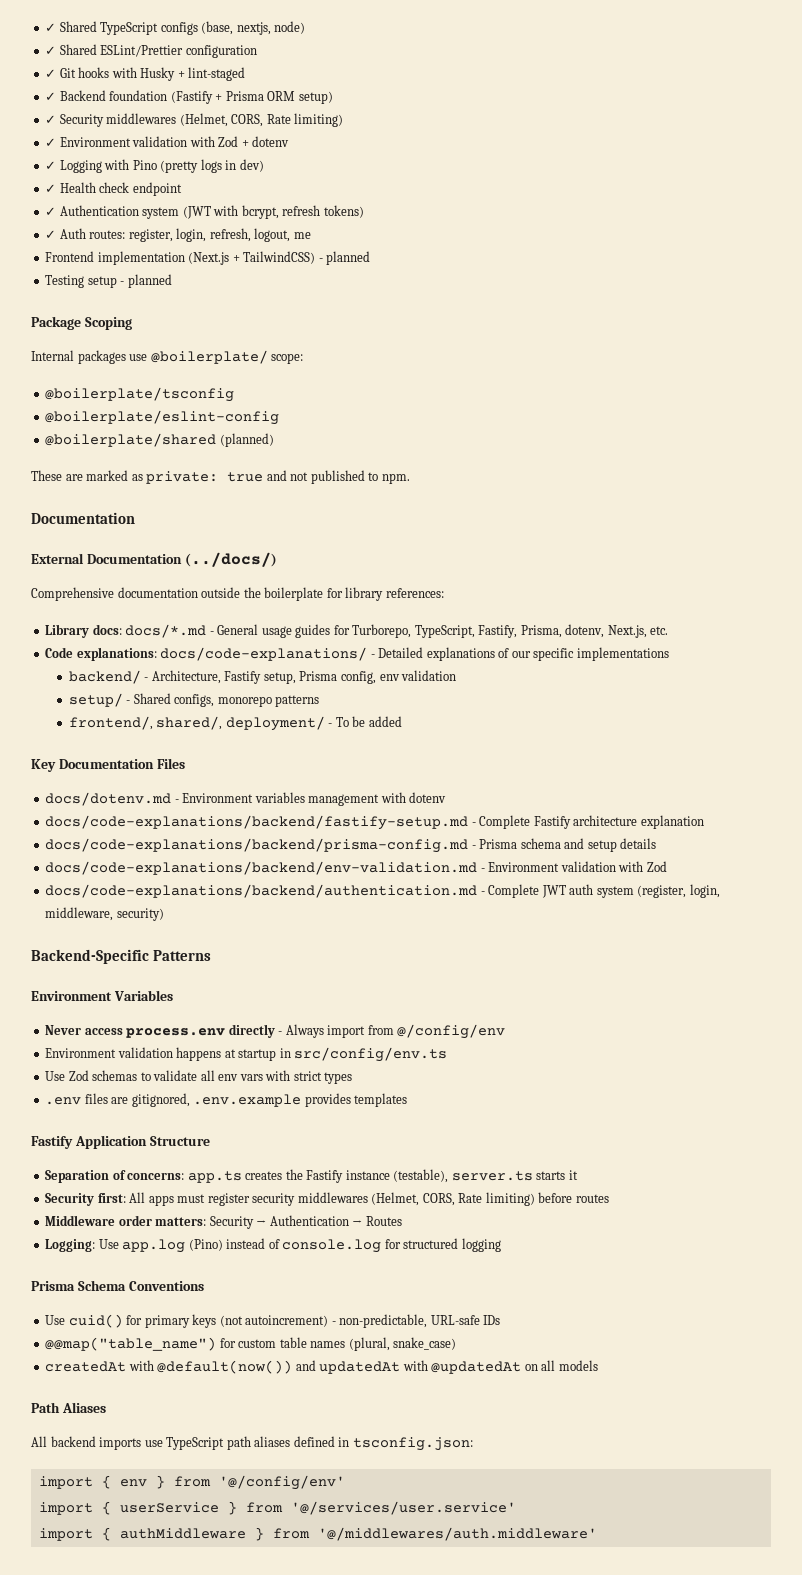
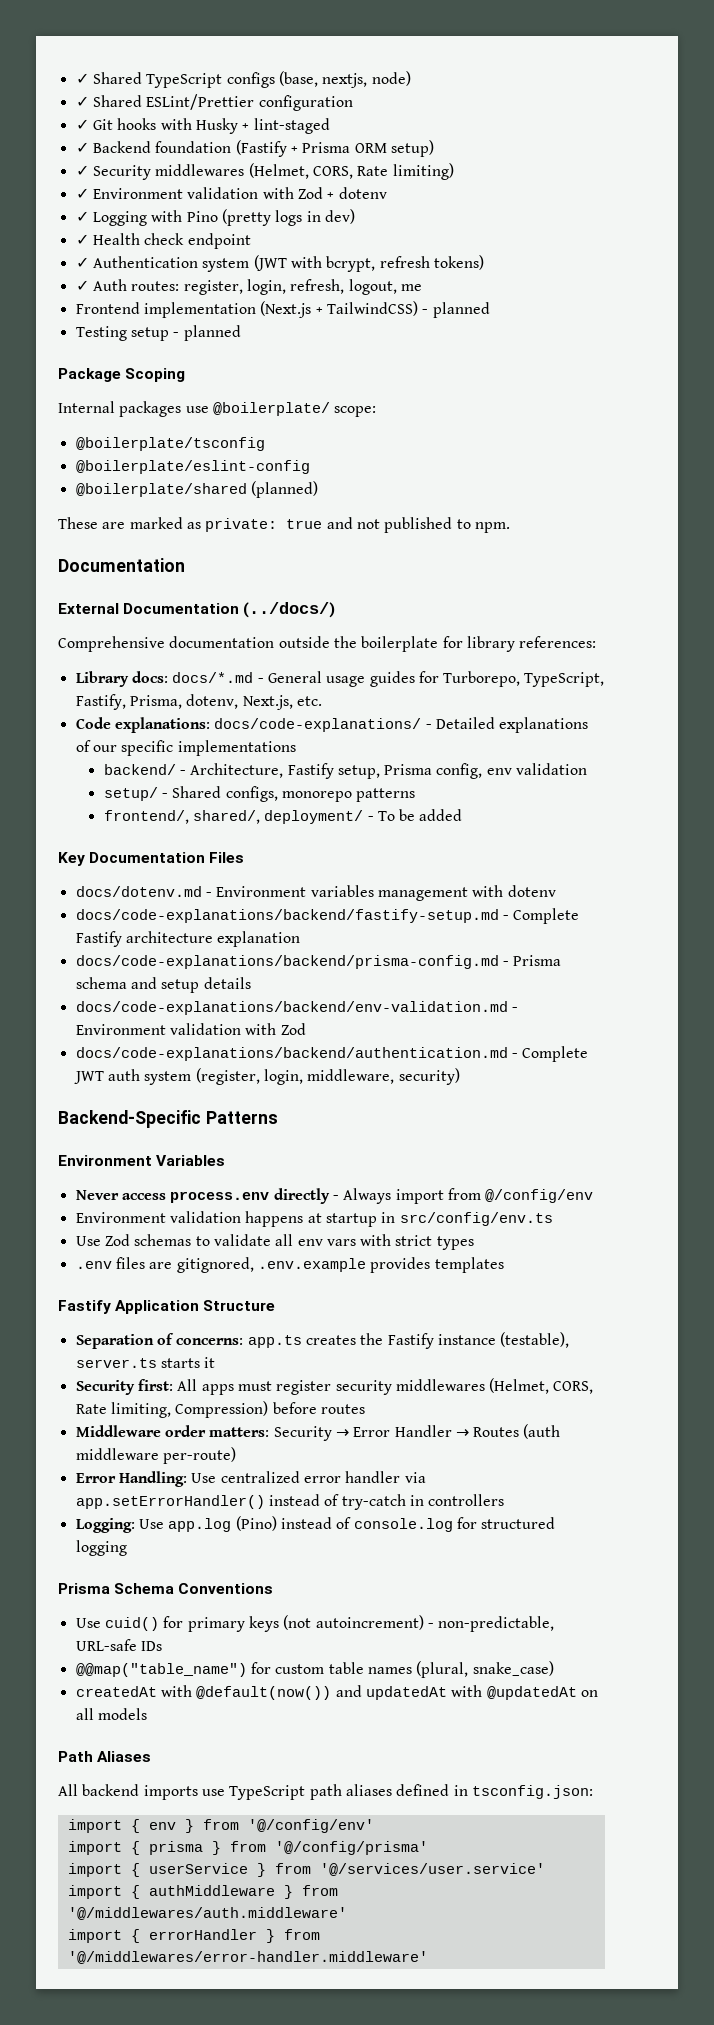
- Security first: All apps must register security middlewares (Helmet, CORS, Rate limiting) before routes
+ Security first: All apps must register security middlewares (Helmet, CORS, Rate limiting, Compression) before routes
- Middleware order matters: Security → Authentication → Routes
+ Middleware order matters: Security → Error Handler → Routes (auth middleware per-route)
+ Error Handling: Use centralized error handler via app.setErrorHandler() instead of try-catch in controllers
+ import { prisma } from '@/config/prisma'
+ import { errorHandler } from '@/middlewares/error-handler.middleware'

